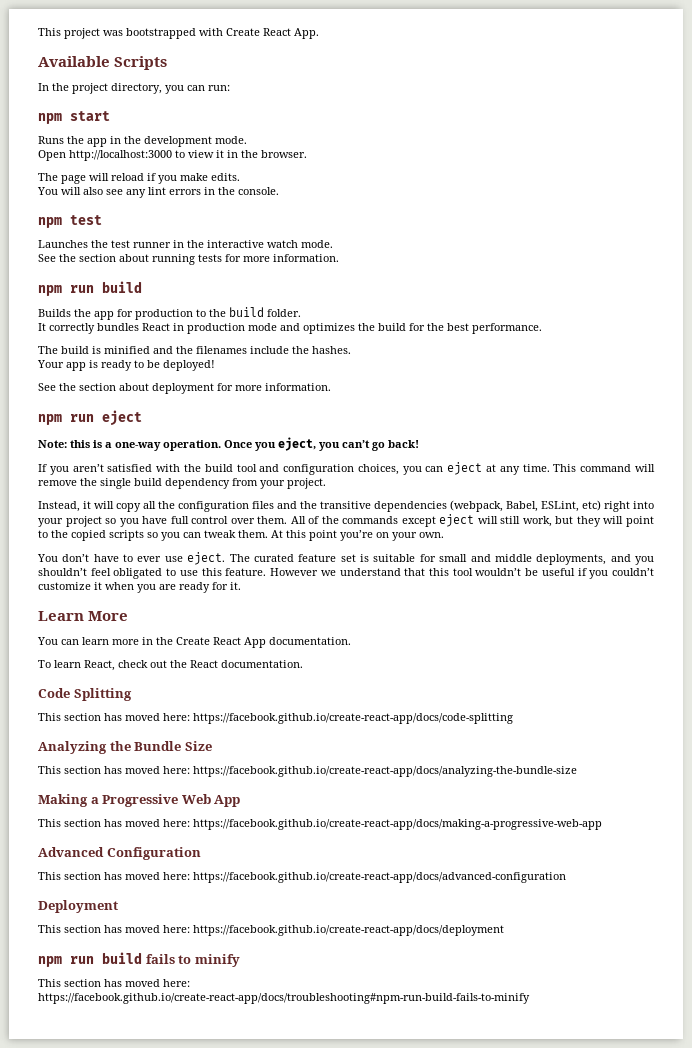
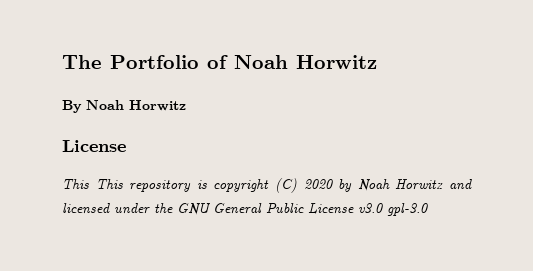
- This project was bootstrapped with Create React App.
- Available Scripts
- In the project directory, you can run:
- npm start
- Runs the app in the development mode.
- Open http://localhost:3000 to view it in the browser.
- The page will reload if you make edits.
- You will also see any lint errors in the console.
- npm test
- Launches the test runner in the interactive watch mode.
- See the section about running tests for more information.
- npm run build
- Builds the app for production to the build folder.
- It correctly bundles React in production mode and optimizes the build for the best performance.
- The build is minified and the filenames include the hashes.
- Your app is ready to be deployed!
- See the section about deployment for more information.
- npm run eject
- Note: this is a one-way operation. Once you eject, you can’t go back!
- If you aren’t satisfied with the build tool and configuration choices, you can eject at any time. This command will remove the single build dependency from your project.
- Instead, it will copy all the configuration files and the transitive dependencies (webpack, Babel, ESLint, etc) right into your project so you have full control over them. All of the commands except eject will still work, but they will point to the copied scripts so you can tweak them. At this point you’re on your own.
- You don’t have to ever use eject. The curated feature set is suitable for small and middle deployments, and you shouldn’t feel obligated to use this feature. However we understand that this tool wouldn’t be useful if you couldn’t customize it when you are ready for it.
- Learn More
- You can learn more in the Create React App documentation.
- To learn React, check out the React documentation.
- Code Splitting
- This section has moved here: https://facebook.github.io/create-react-app/docs/code-splitting
- Analyzing the Bundle Size
- This section has moved here: https://facebook.github.io/create-react-app/docs/analyzing-the-bundle-size
- Making a Progressive Web App
- This section has moved here: https://facebook.github.io/create-react-app/docs/making-a-progressive-web-app
- Advanced Configuration
- This section has moved here: https://facebook.github.io/create-react-app/docs/advanced-configuration
- Deployment
- This section has moved here: https://facebook.github.io/create-react-app/docs/deployment
- npm run build fails to minify
- This section has moved here: https://facebook.github.io/create-react-app/docs/troubleshooting#npm-run-build-fails-to-minify
+ The Portfolio of Noah Horwitz
+ By Noah Horwitz
+ License
+ This This repository is copyright (C) 2020 by Noah Horwitz and licensed under the GNU General Public License v3.0 gpl-3.0

